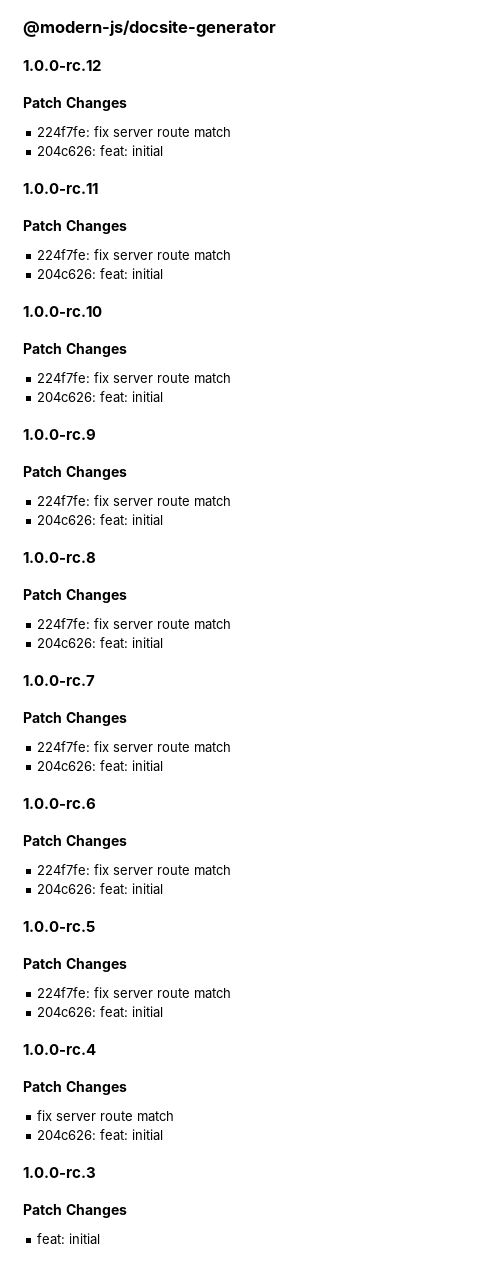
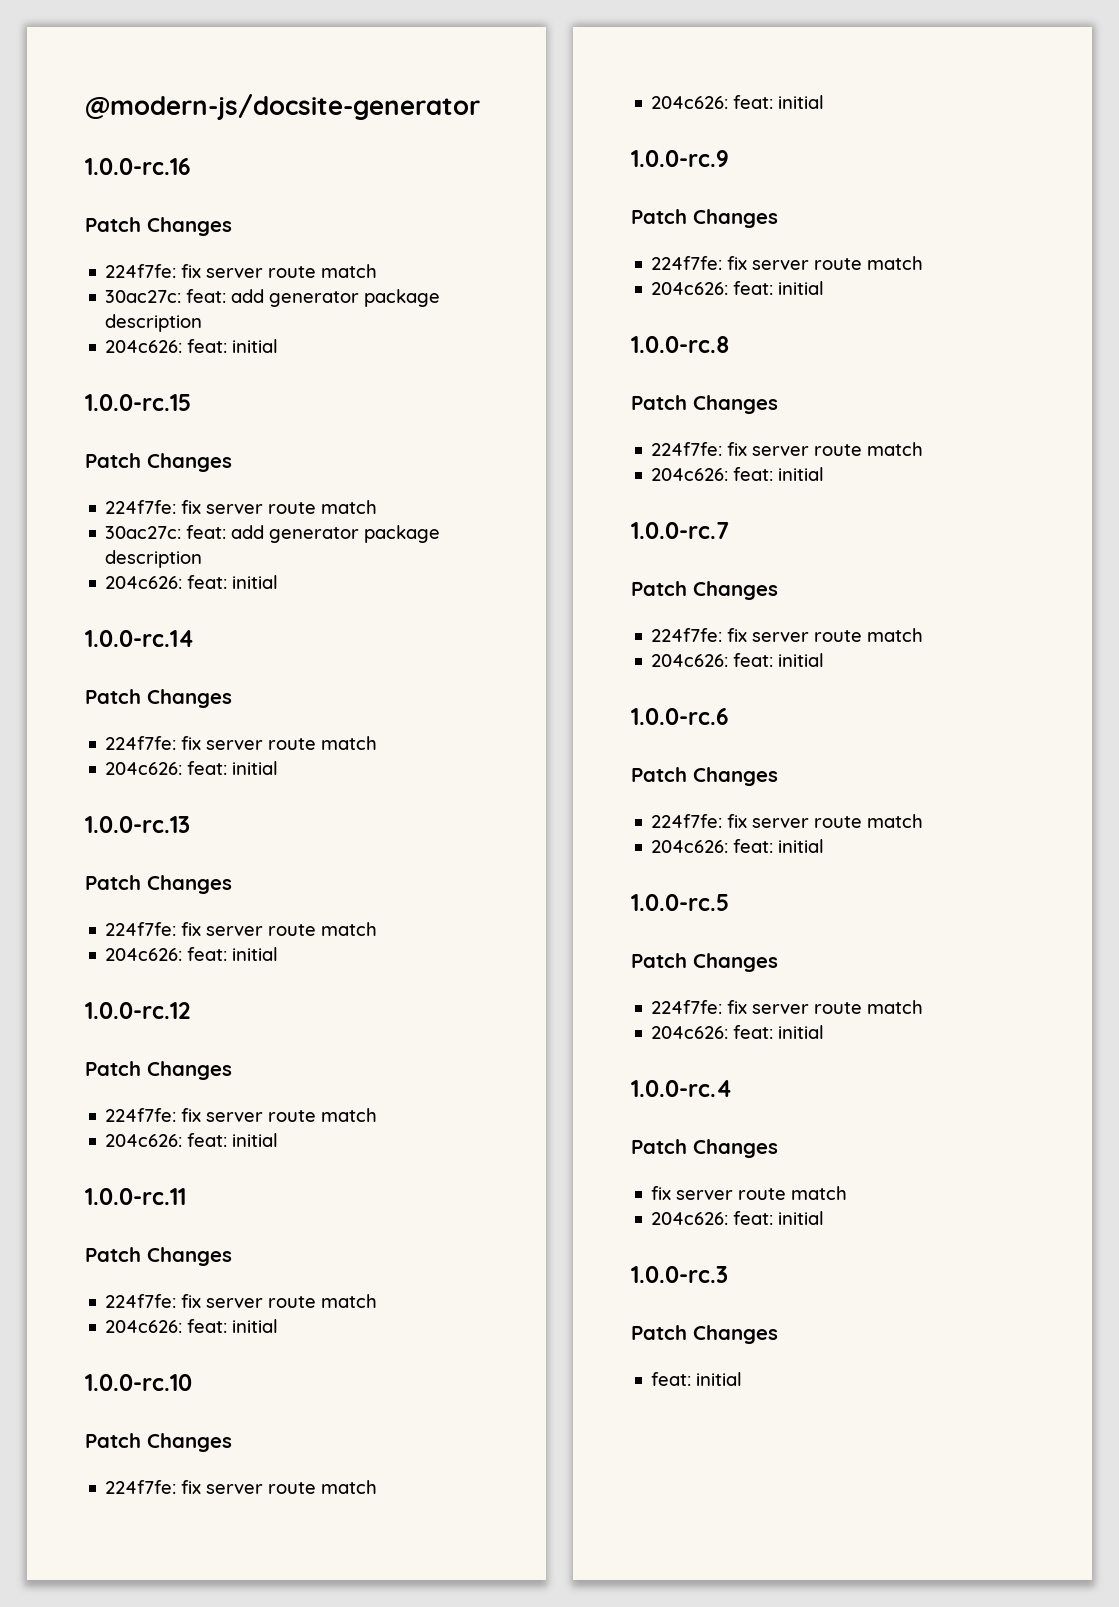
+ 1.0.0-rc.16
+ Patch Changes
+ 224f7fe: fix server route match
+ 30ac27c: feat: add generator package description
+ 204c626: feat: initial
+ 1.0.0-rc.15
+ Patch Changes
+ 224f7fe: fix server route match
+ 30ac27c: feat: add generator package description
+ 204c626: feat: initial
+ 1.0.0-rc.14
+ Patch Changes
+ 224f7fe: fix server route match
+ 204c626: feat: initial
+ 1.0.0-rc.13
+ Patch Changes
+ 224f7fe: fix server route match
+ 204c626: feat: initial

